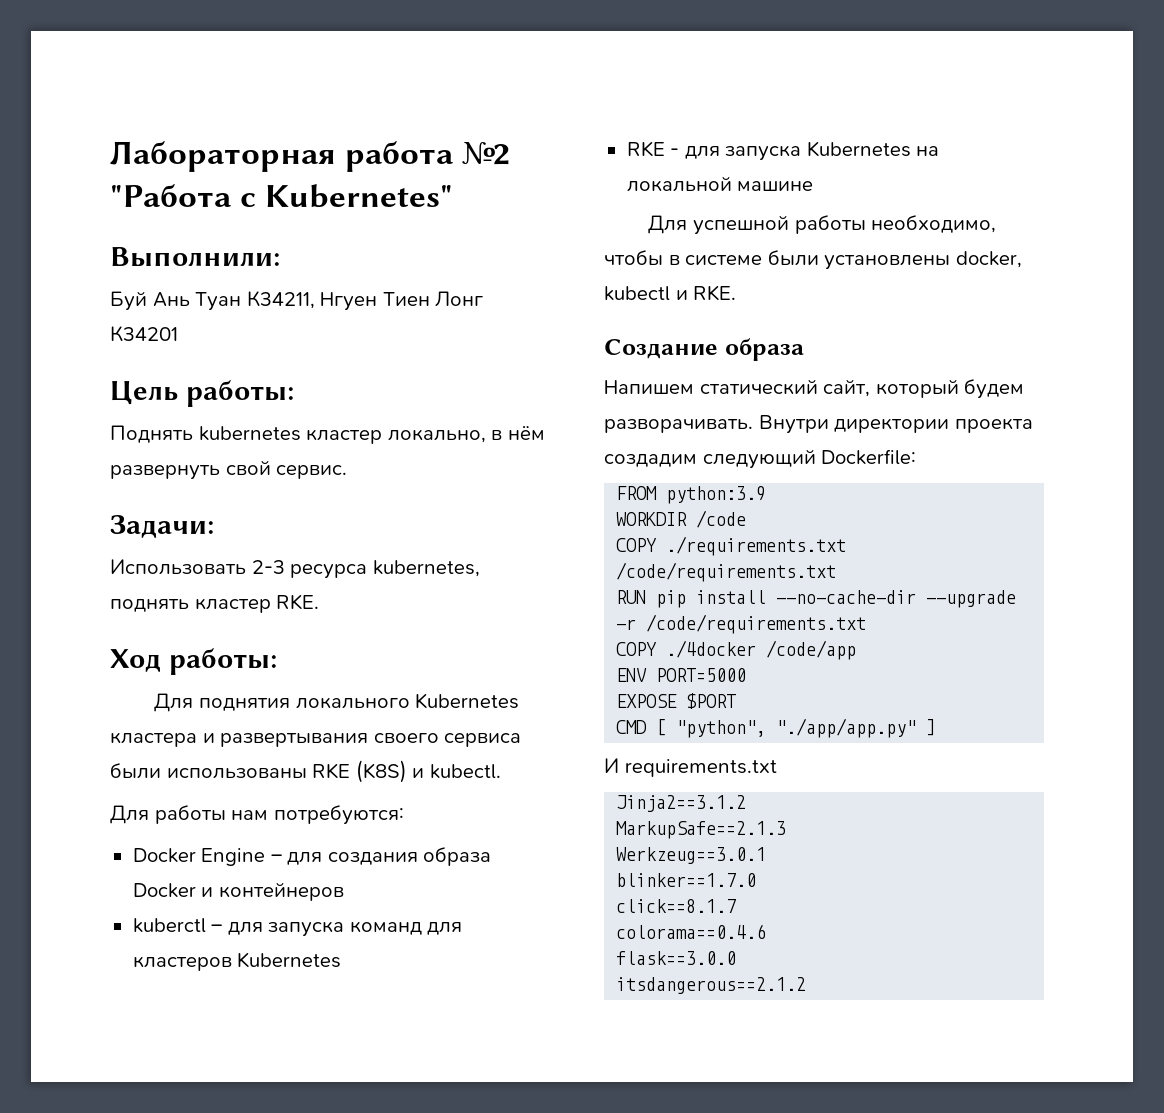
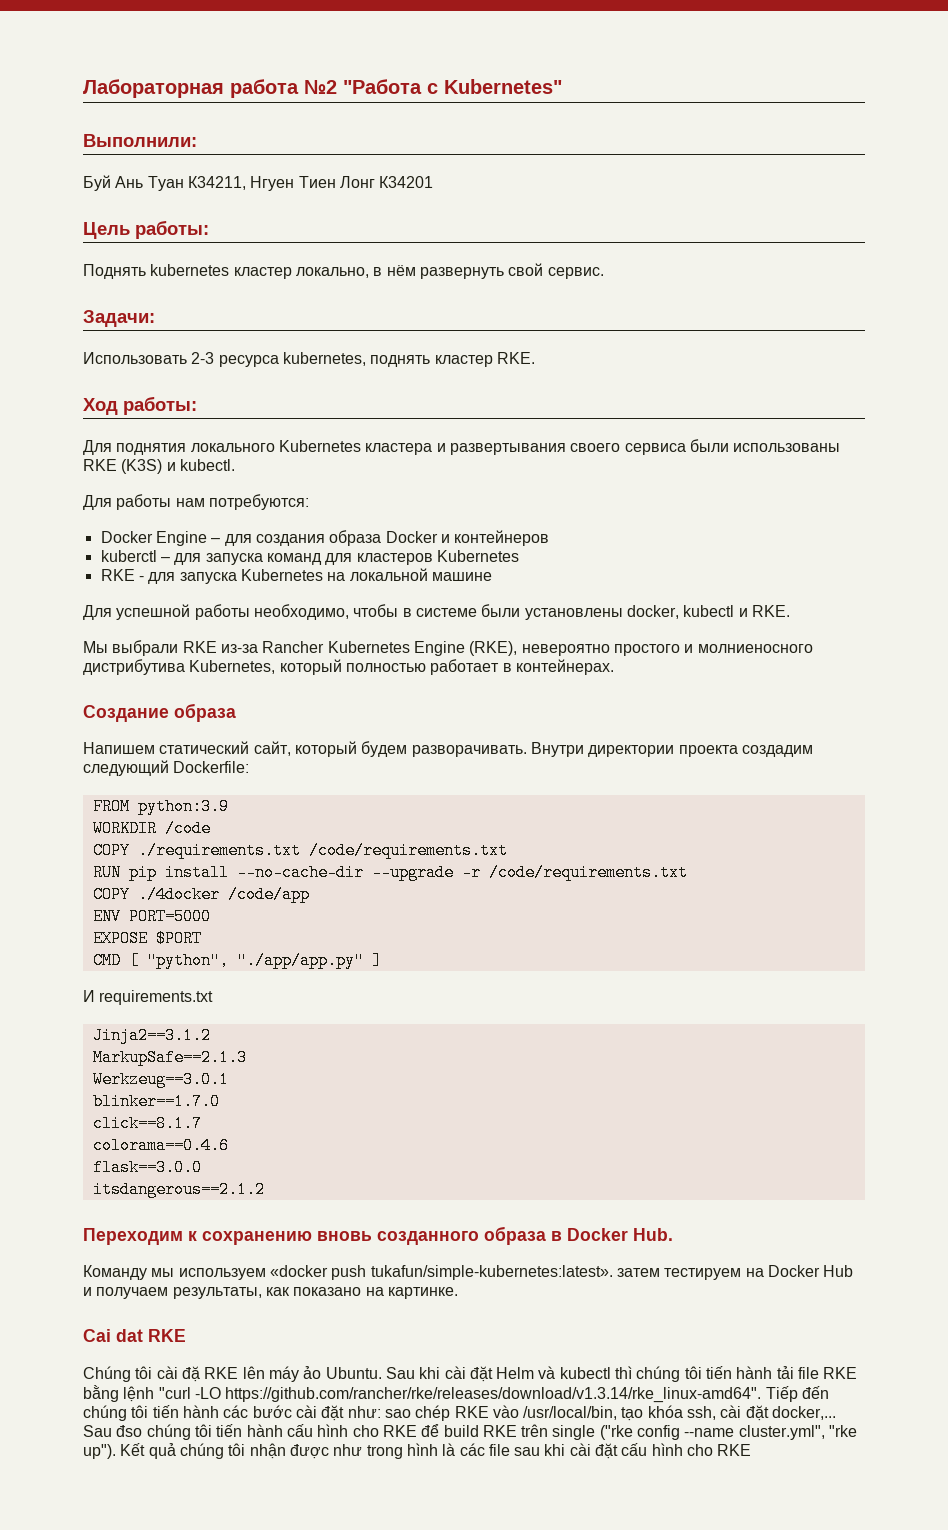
- Для поднятия локального Kubernetes кластера и развертывания своего сервиса были использованы RKE (K8S) и kubectl.
+ Для поднятия локального Kubernetes кластера и развертывания своего сервиса были использованы RKE (K3S) и kubectl.
+ Мы выбрали RKE из-за Rancher Kubernetes Engine (RKE), невероятно простого и молниеносного дистрибутива Kubernetes, который полностью работает в контейнерах.
+ Переходим к сохранению вновь созданного образа в Docker Hub.
+ Команду мы используем «docker push tukafun/simple-kubernetes:latest». затем тестируем на Docker Hub и получаем результаты, как показано на картинке.
+ Cai dat RKE
+ Chúng tôi cài đặ RKE lên máy ảo Ubuntu. Sau khi cài đặt Helm và kubectl thì chúng tôi tiến hành tải file RKE bằng lệnh "curl -LO https://github.com/rancher/rke/releases/download/v1.3.14/rke_linux-amd64". Tiếp đến chúng tôi tiến hành các bước cài đặt như: sao chép RKE vào /usr/local/bin, tạo khóa ssh, cài đặt docker,... Sau đso chúng tôi tiến hành cấu hình cho RKE để build RKE trên single ("rke config --name cluster.yml", "rke up"). Kết quả chúng tôi nhận được như trong hình là các file sau khi cài đặt cấu hình cho RKE

